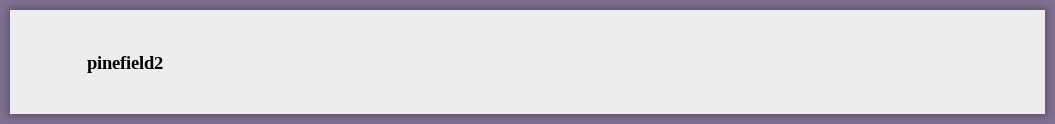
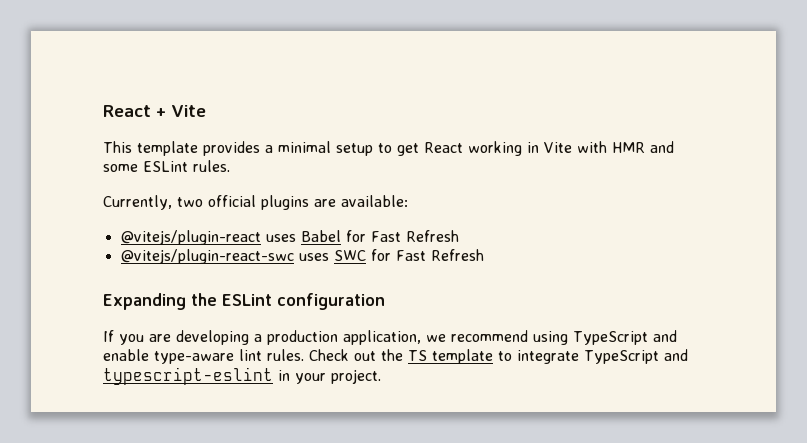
- pinefield2
+ React + Vite
+ This template provides a minimal setup to get React working in Vite with HMR and some ESLint rules.
+ Currently, two official plugins are available:
+ @vitejs/plugin-react uses Babel for Fast Refresh
+ @vitejs/plugin-react-swc uses SWC for Fast Refresh
+ Expanding the ESLint configuration
+ If you are developing a production application, we recommend using TypeScript and enable type-aware lint rules. Check out the TS template to integrate TypeScript and typescript-eslint in your project.

